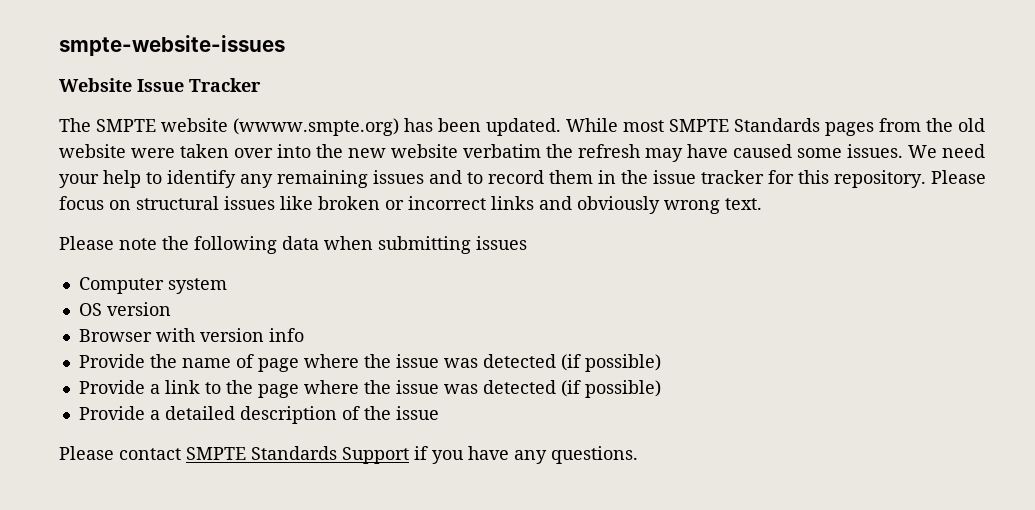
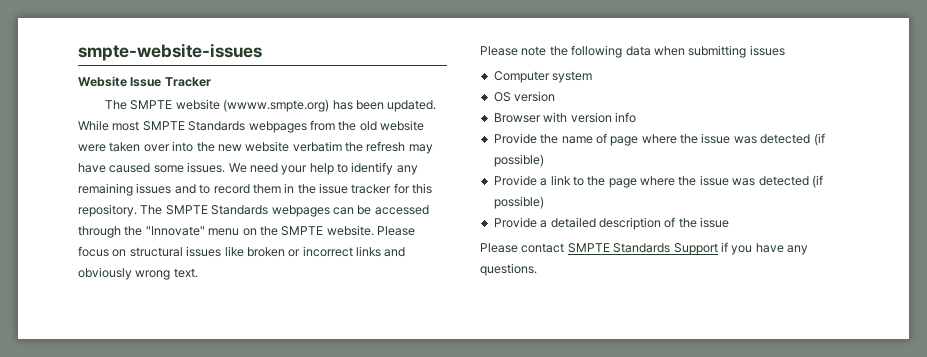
- While most SMPTE Standards pages from the old website were taken over into the new website verbatim the refresh may have caused some issues.
+ While most SMPTE Standards webpages from the old website were taken over into the new website verbatim the refresh may have caused some issues.
+ The SMPTE Standards webpages can be accessed through the "Innovate" menu on the SMPTE website.

